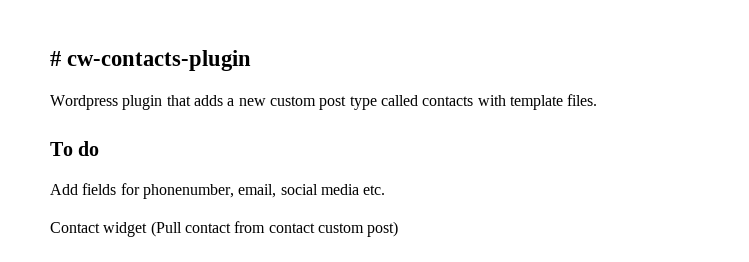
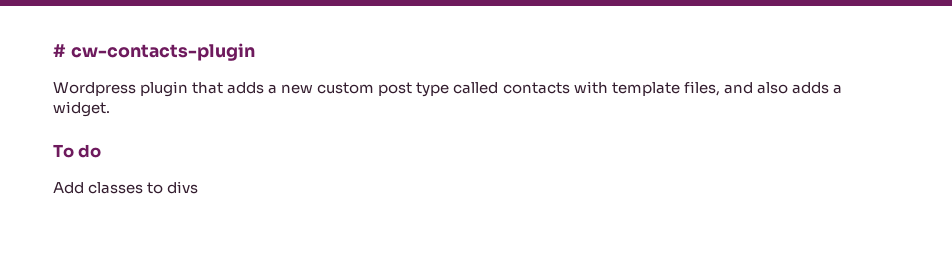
- Wordpress plugin that adds a new custom post type called contacts with template files.
+ Wordpress plugin that adds a new custom post type called contacts with template files, and also adds a widget.
  To do
- Add fields for phonenumber, email, social media etc.
- Contact widget (Pull contact from contact custom post)
+ Add classes to divs

